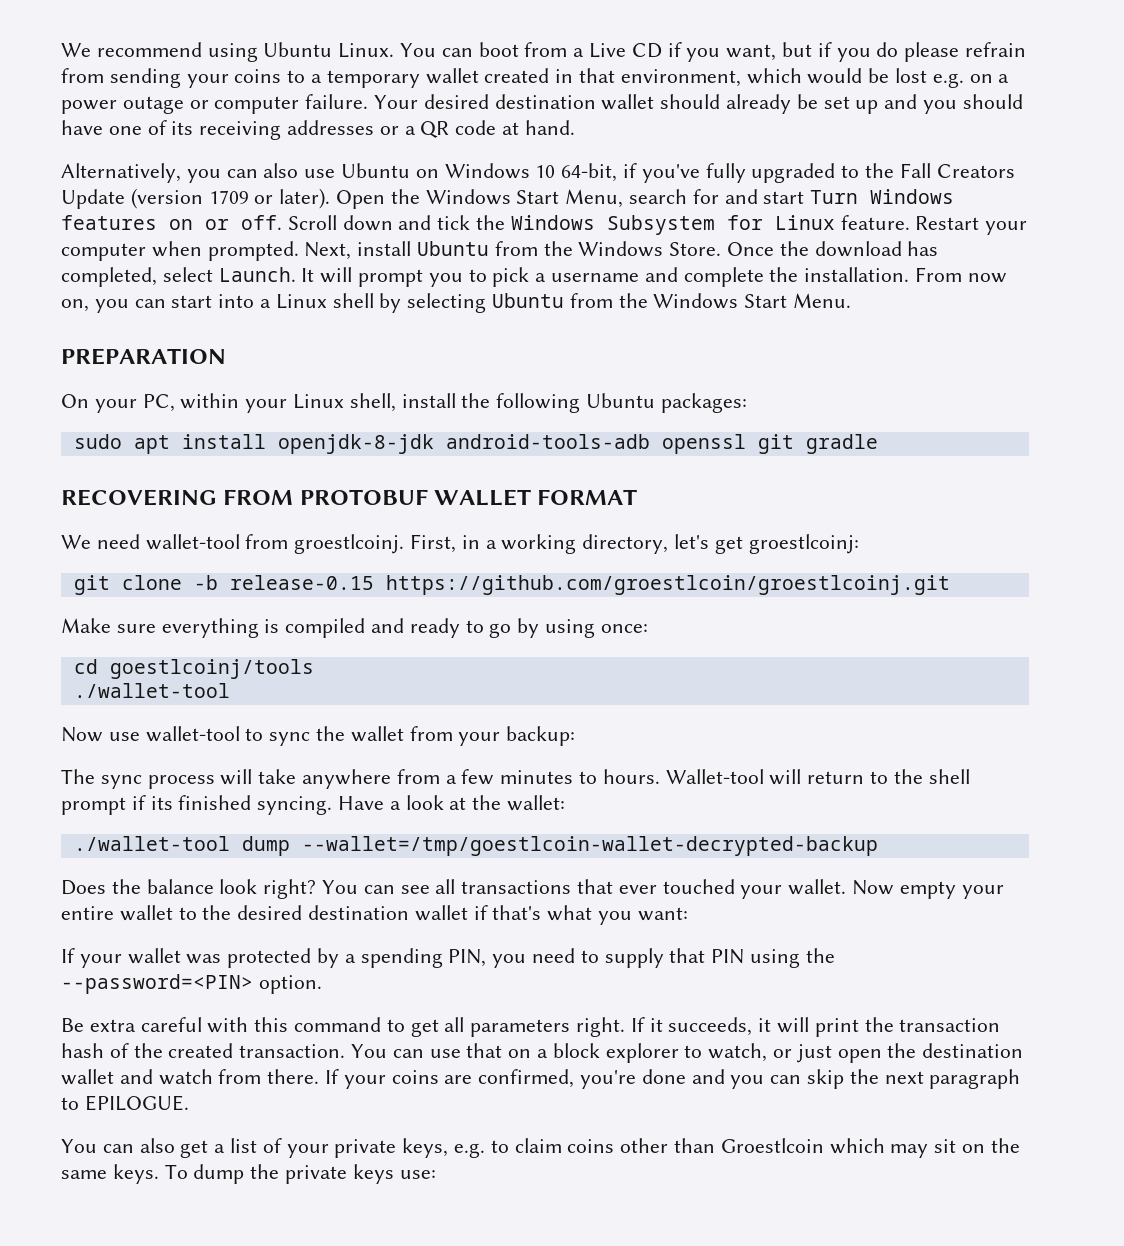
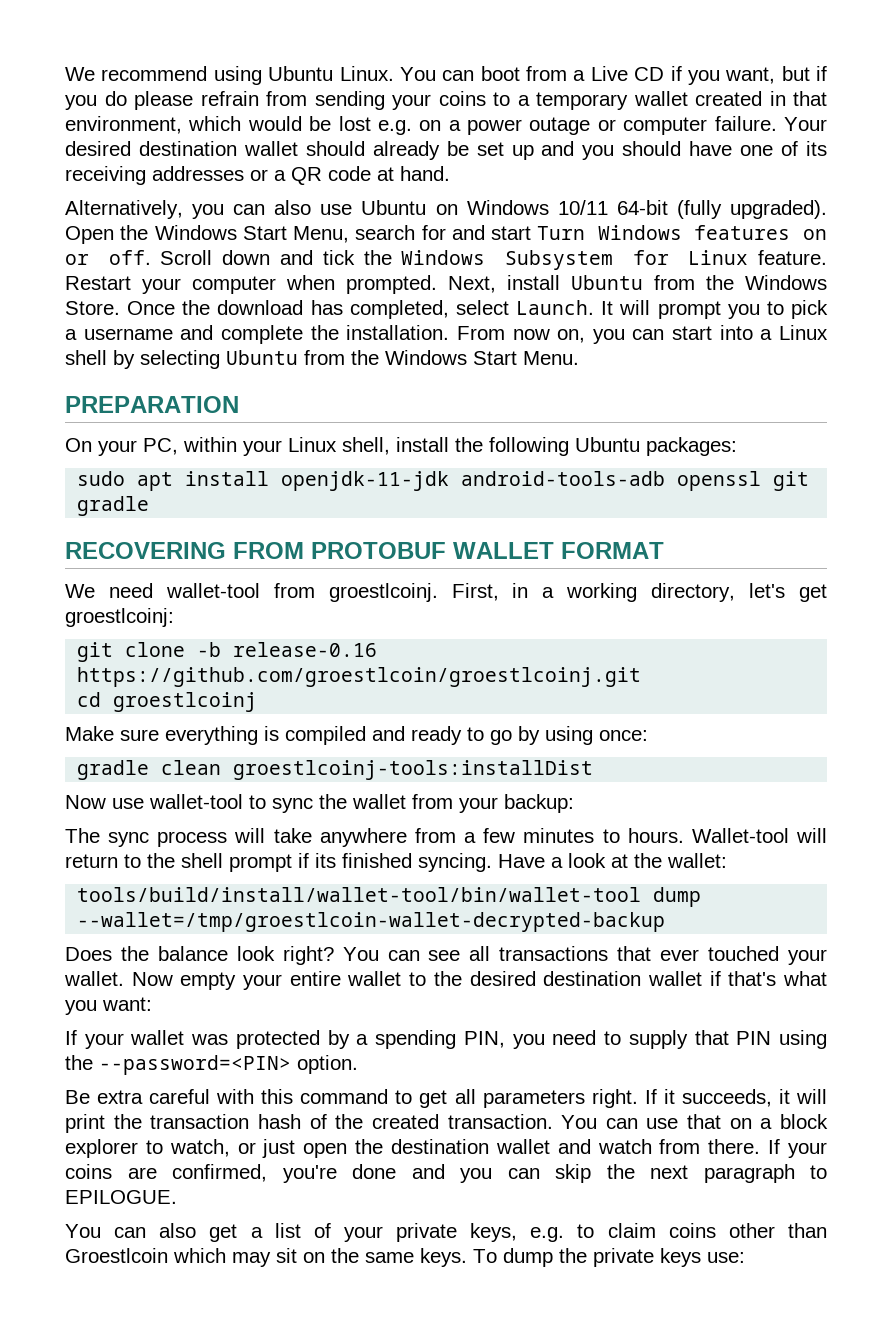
- Alternatively, you can also use Ubuntu on Windows 10 64-bit, if you've fully upgraded to the Fall Creators Update (version 1709 or later).
+ Alternatively, you can also use Ubuntu on Windows 10/11 64-bit (fully upgraded).
- sudo apt install openjdk-8-jdk android-tools-adb openssl git gradle
+ sudo apt install openjdk-11-jdk android-tools-adb openssl git gradle
- git clone -b release-0.15 https://github.com/groestlcoin/groestlcoinj.git
+ git clone -b release-0.16 https://github.com/groestlcoin/groestlcoinj.git
+ cd groestlcoinj
- cd goestlcoinj/tools
- ./wallet-tool
+ gradle clean groestlcoinj-tools:installDist
- ./wallet-tool dump --wallet=/tmp/goestlcoin-wallet-decrypted-backup
+ tools/build/install/wallet-tool/bin/wallet-tool dump --wallet=/tmp/groestlcoin-wallet-decrypted-backup

